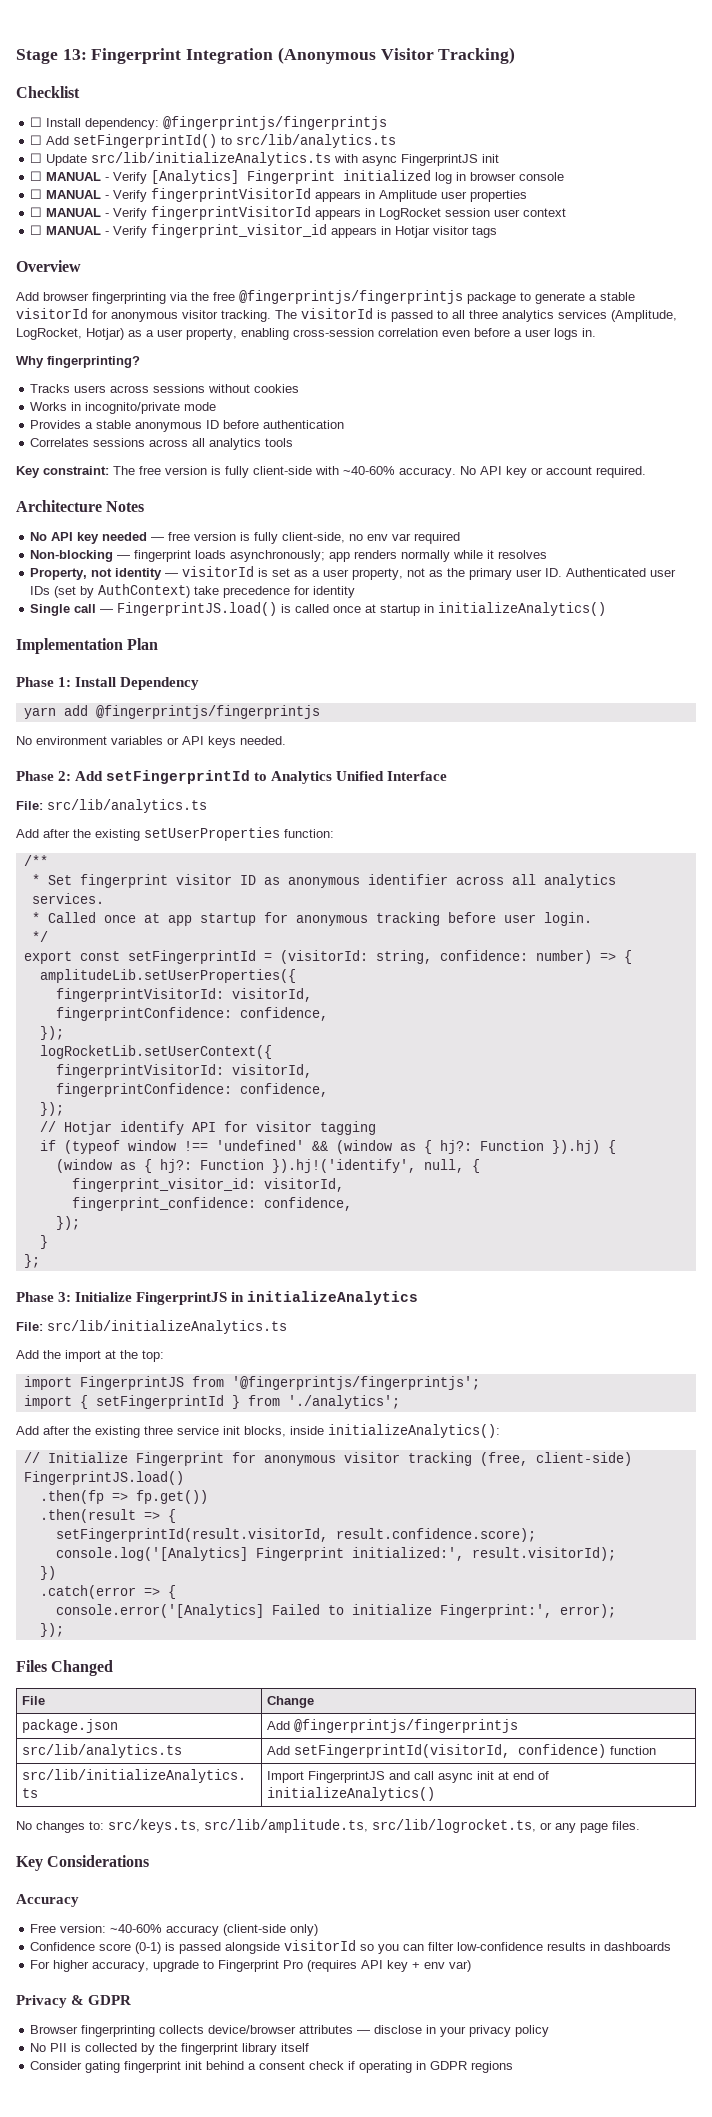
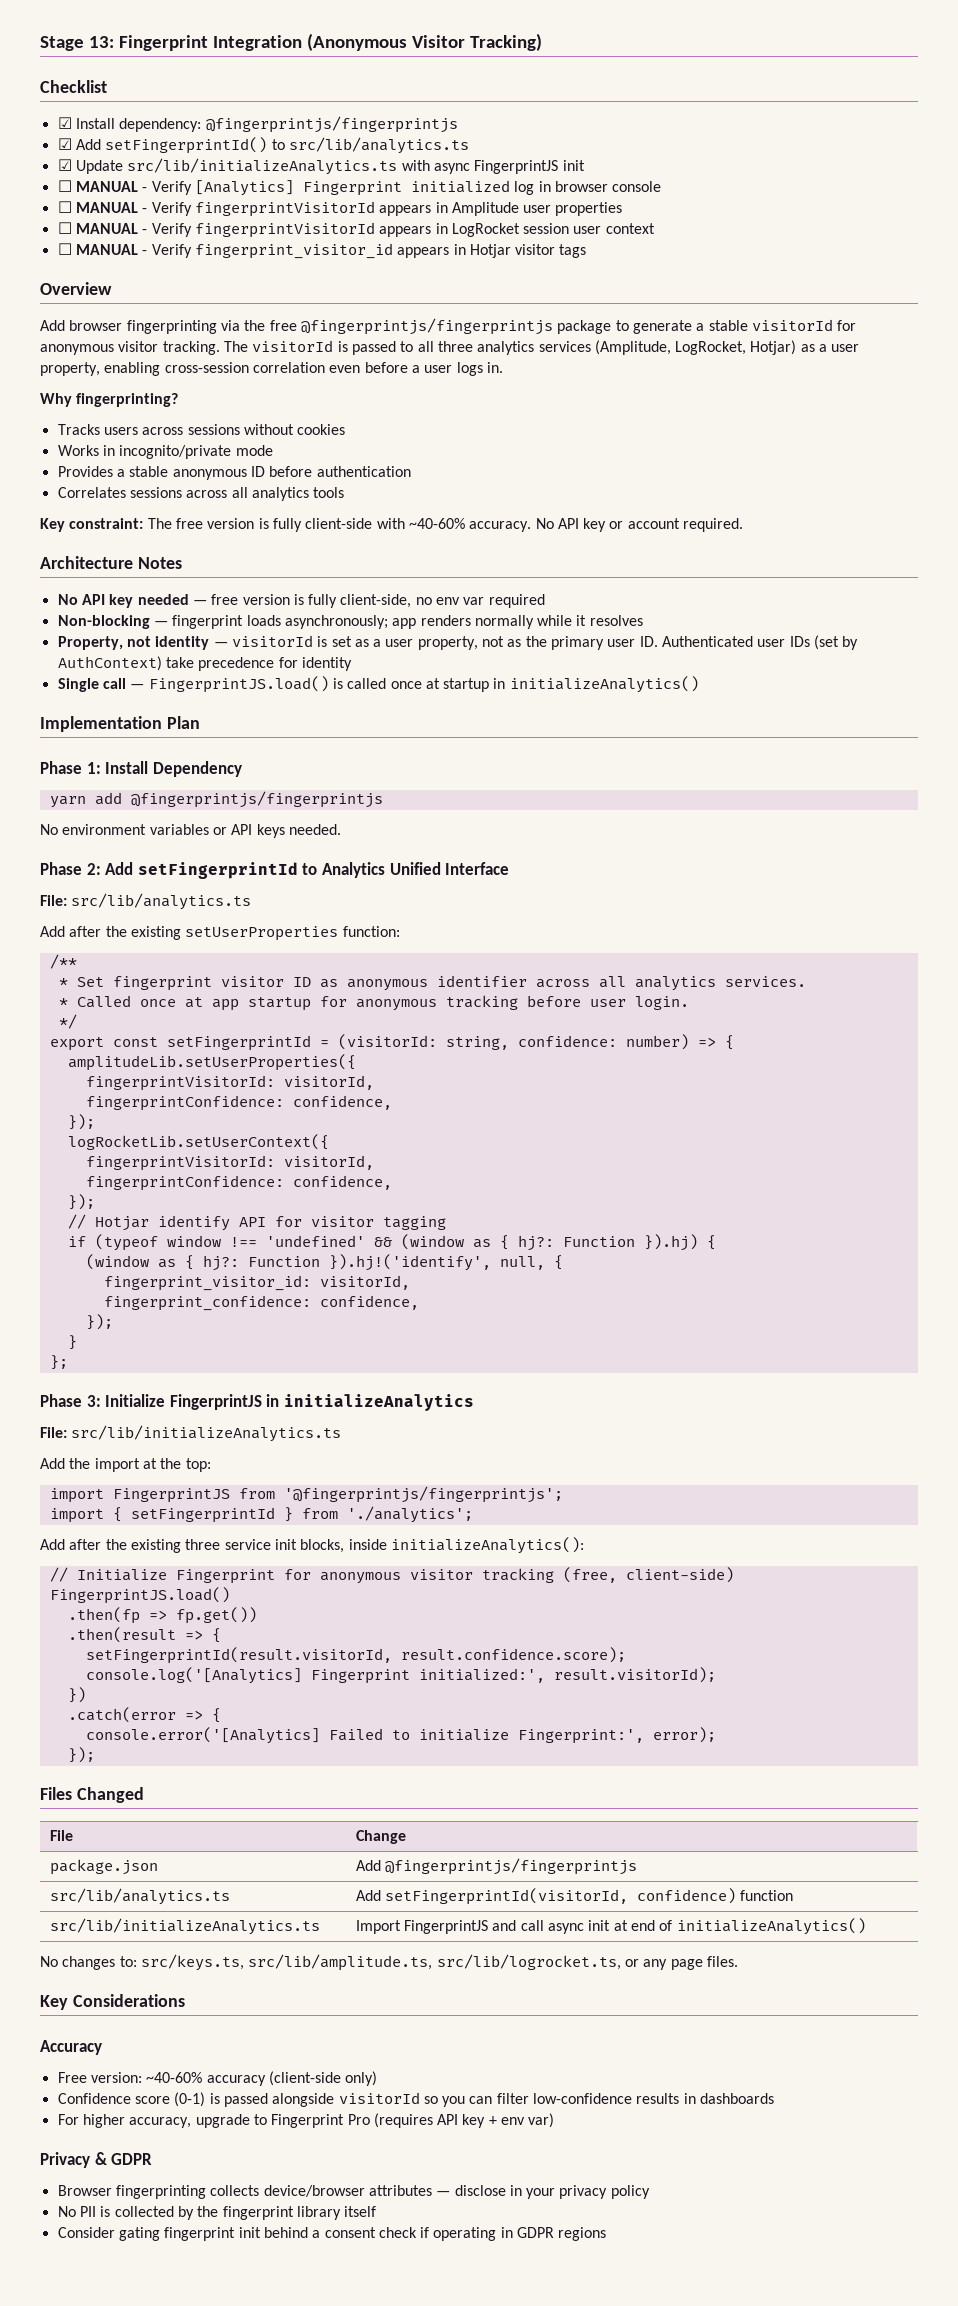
- ☐ Install dependency: @fingerprintjs/fingerprintjs
+ ☑ Install dependency: @fingerprintjs/fingerprintjs
- ☐ Add setFingerprintId() to src/lib/analytics.ts
+ ☑ Add setFingerprintId() to src/lib/analytics.ts
- ☐ Update src/lib/initializeAnalytics.ts with async FingerprintJS init
+ ☑ Update src/lib/initializeAnalytics.ts with async FingerprintJS init

